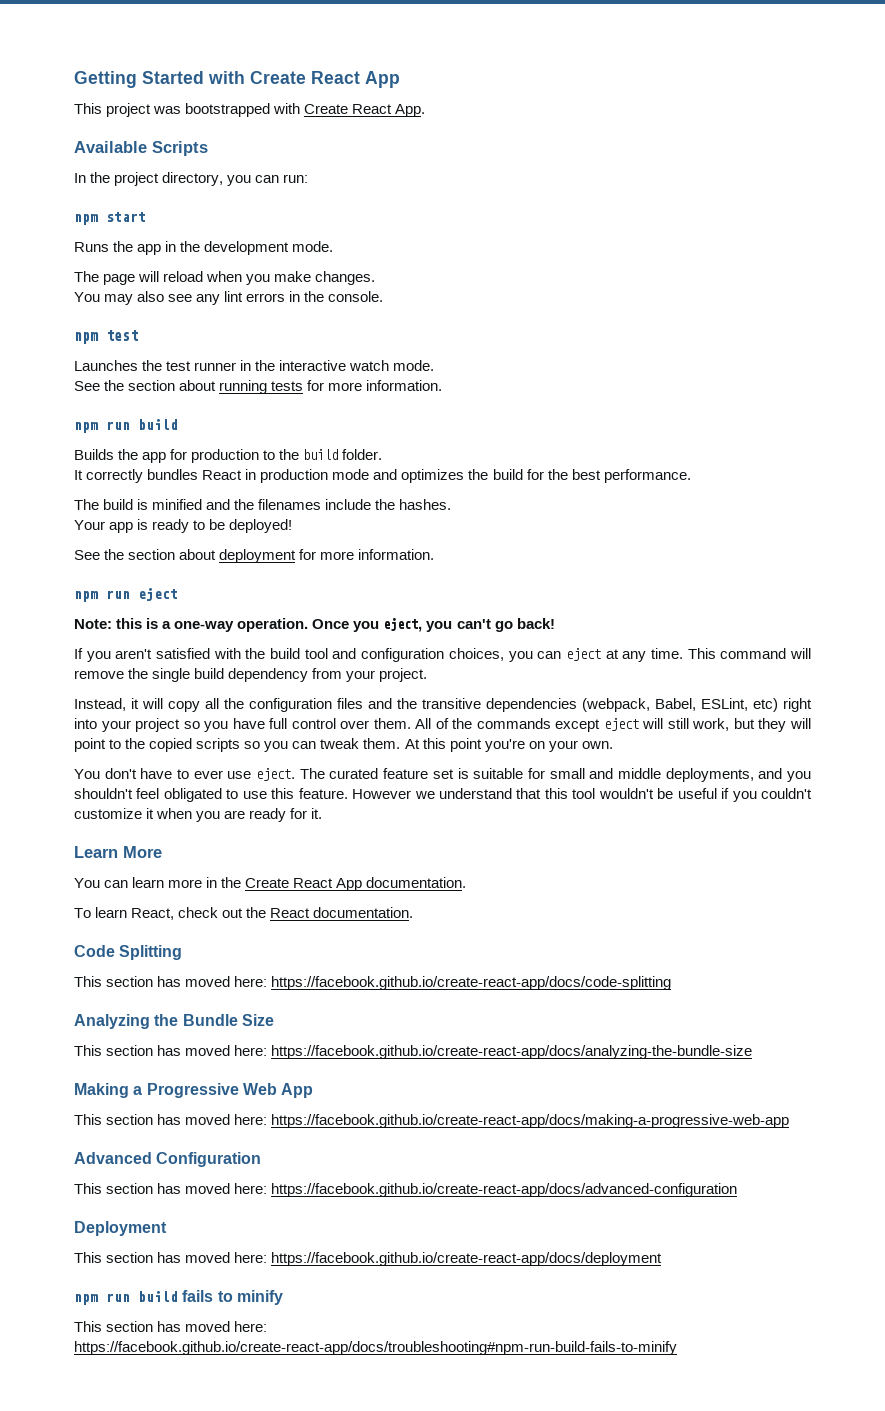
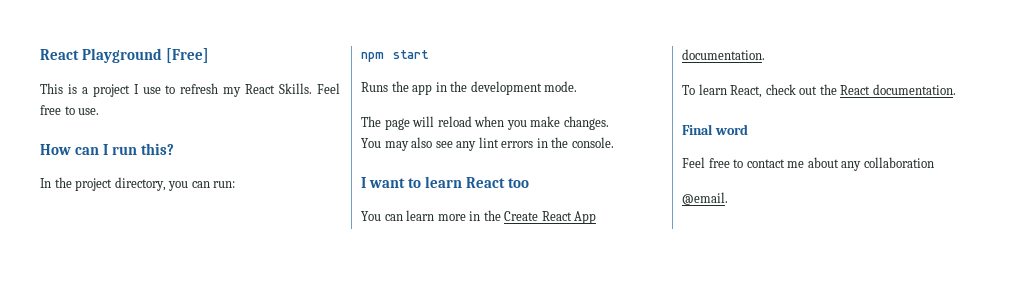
- Getting Started with Create React App
- This project was bootstrapped with Create React App.
- Available Scripts
+ React Playground [Free]
+ This is a project I use to refresh my React Skills. Feel free to use.
+ How can I run this?
- npm test
- Launches the test runner in the interactive watch mode.
- See the section about running tests for more information.
- npm run build
- Builds the app for production to the build folder.
- It correctly bundles React in production mode and optimizes the build for the best performance.
- The build is minified and the filenames include the hashes.
- Your app is ready to be deployed!
- See the section about deployment for more information.
- npm run eject
- Note: this is a one-way operation. Once you eject, you can't go back!
- If you aren't satisfied with the build tool and configuration choices, you can eject at any time. This command will remove the single build dependency from your project.
- Instead, it will copy all the configuration files and the transitive dependencies (webpack, Babel, ESLint, etc) right into your project so you have full control over them. All of the commands except eject will still work, but they will point to the copied scripts so you can tweak them. At this point you're on your own.
- You don't have to ever use eject. The curated feature set is suitable for small and middle deployments, and you shouldn't feel obligated to use this feature. However we understand that this tool wouldn't be useful if you couldn't customize it when you are ready for it.
- Learn More
+ I want to learn React too
- Code Splitting
- This section has moved here: https://facebook.github.io/create-react-app/docs/code-splitting
- Analyzing the Bundle Size
- This section has moved here: https://facebook.github.io/create-react-app/docs/analyzing-the-bundle-size
- Making a Progressive Web App
- This section has moved here: https://facebook.github.io/create-react-app/docs/making-a-progressive-web-app
- Advanced Configuration
- This section has moved here: https://facebook.github.io/create-react-app/docs/advanced-configuration
- Deployment
- This section has moved here: https://facebook.github.io/create-react-app/docs/deployment
- npm run build fails to minify
- This section has moved here: https://facebook.github.io/create-react-app/docs/troubleshooting#npm-run-build-fails-to-minify
+ Final word
+ Feel free to contact me about any collaboration
+ @email.

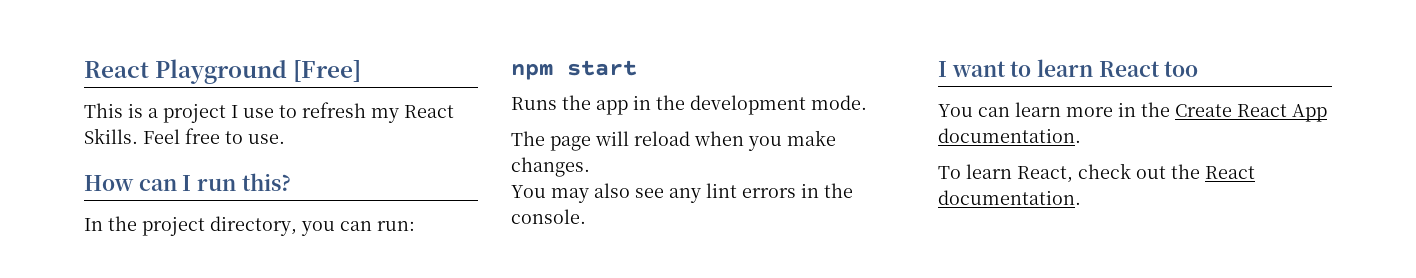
- Final word
- Feel free to contact me about any collaboration
- @email.

